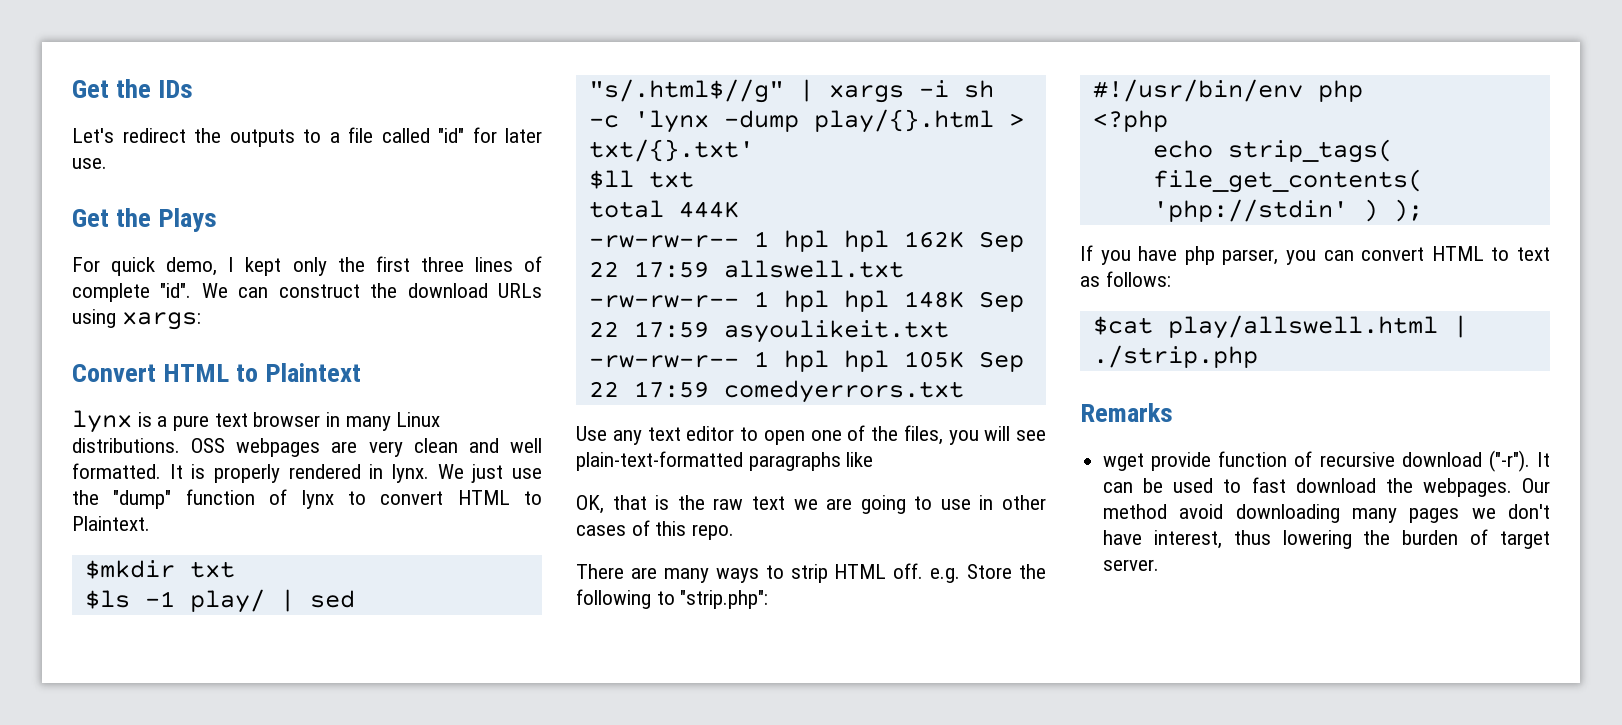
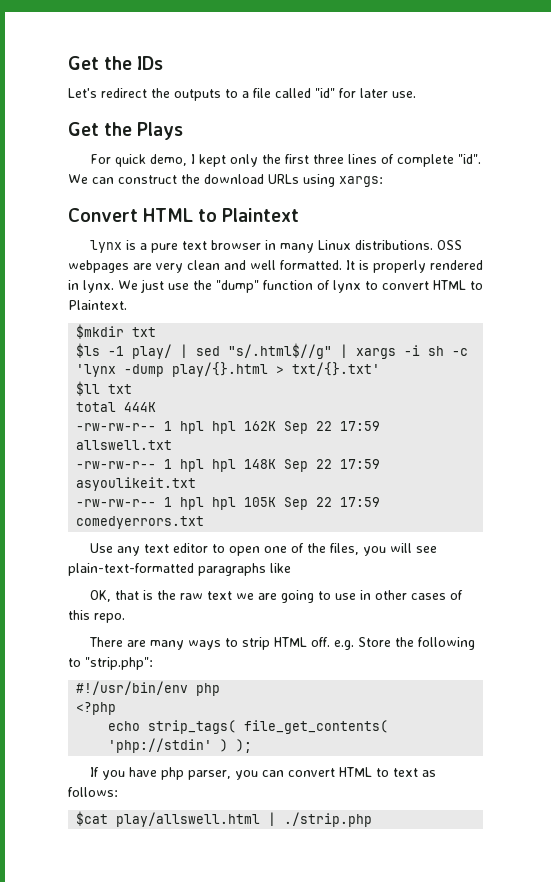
- Remarks
- wget provide function of recursive download ("-r"). It can be used to fast download the webpages. Our method avoid downloading many pages we don't have interest, thus lowering the burden of target server.

